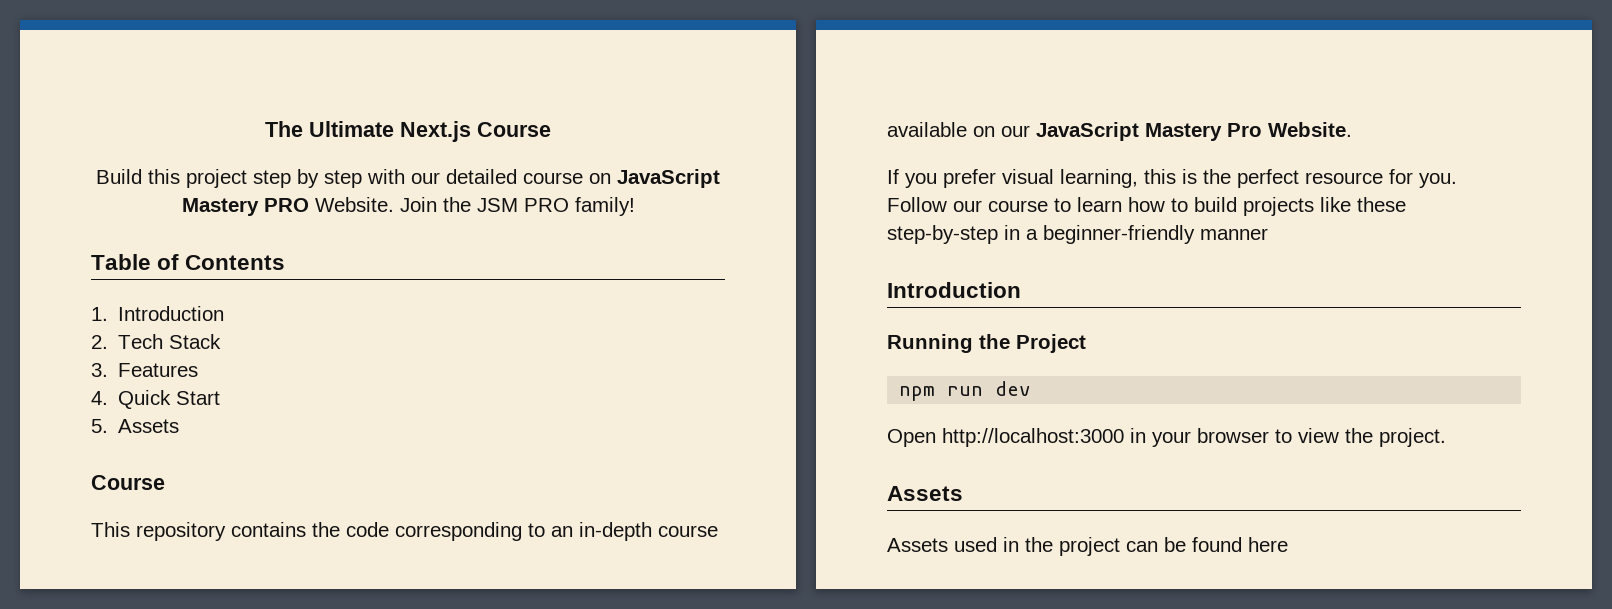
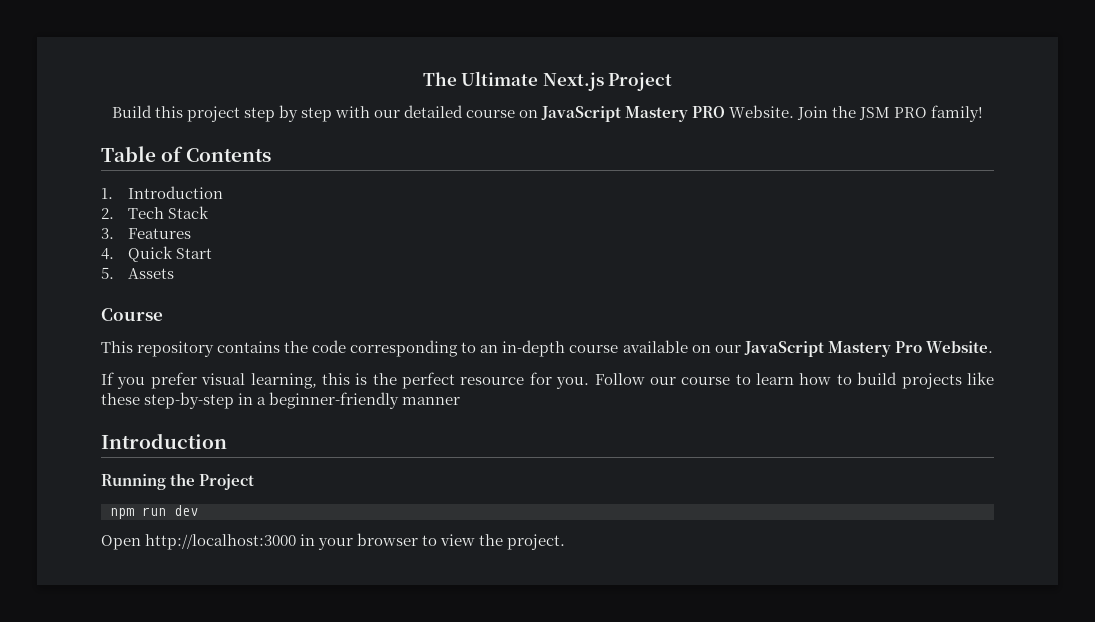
- The Ultimate Next.js Course
+ The Ultimate Next.js Project
  Open http://localhost:3000 in your browser to view the project.
- Assets
- Assets used in the project can be found here

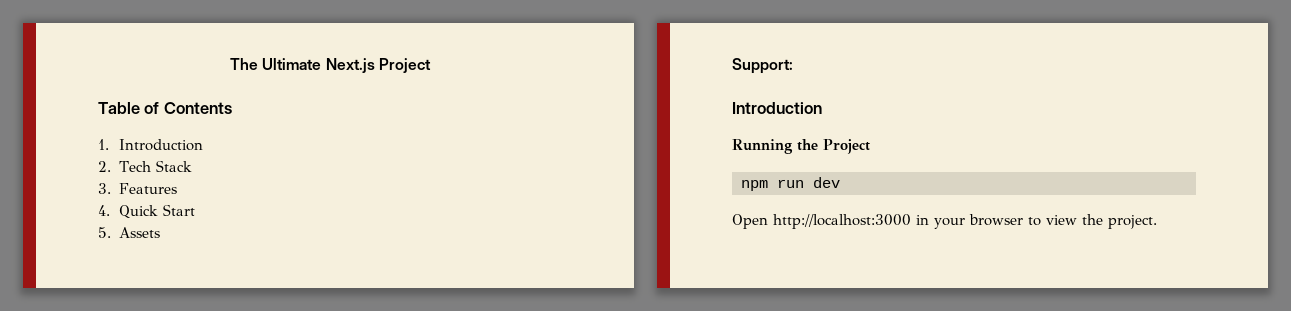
- Build this project step by step with our detailed course on JavaScript Mastery PRO Website. Join the JSM PRO family!
- Course
- This repository contains the code corresponding to an in-depth course available on our JavaScript Mastery Pro Website.
- If you prefer visual learning, this is the perfect resource for you. Follow our course to learn how to build projects like these step-by-step in a beginner-friendly manner
+ Support:

